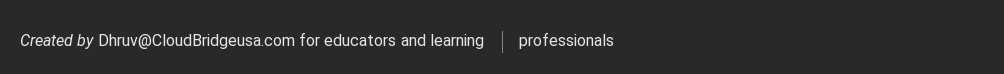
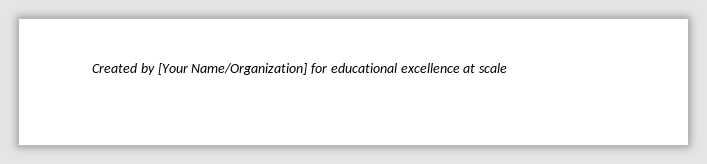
- Created by Dhruv@CloudBridgeusa.com for educators and learning professionals
+ Created by [Your Name/Organization] for educational excellence at scale

